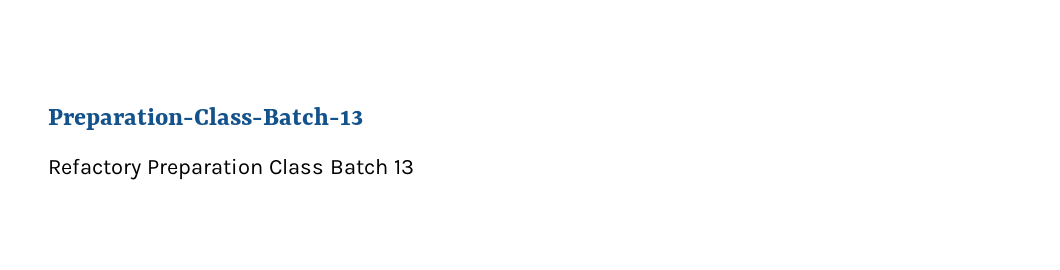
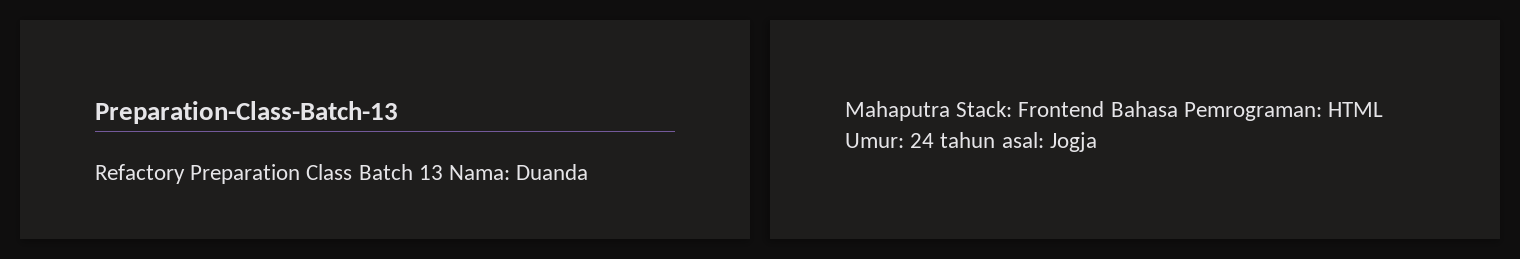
- Refactory Preparation Class Batch 13
+ Refactory Preparation Class Batch 13 Nama: Duanda Mahaputra Stack: Frontend Bahasa Pemrograman: HTML Umur: 24 tahun asal: Jogja

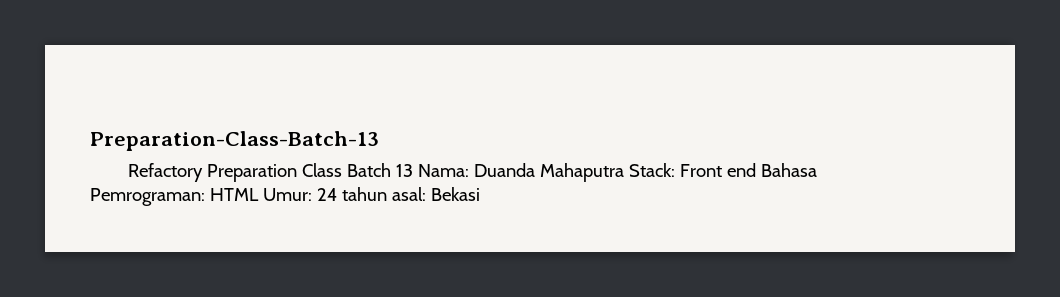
- Refactory Preparation Class Batch 13 Nama: Duanda Mahaputra Stack: Frontend Bahasa Pemrograman: HTML Umur: 24 tahun asal: Jogja
+ Refactory Preparation Class Batch 13 Nama: Duanda Mahaputra Stack: Front end Bahasa Pemrograman: HTML Umur: 24 tahun asal: Bekasi

